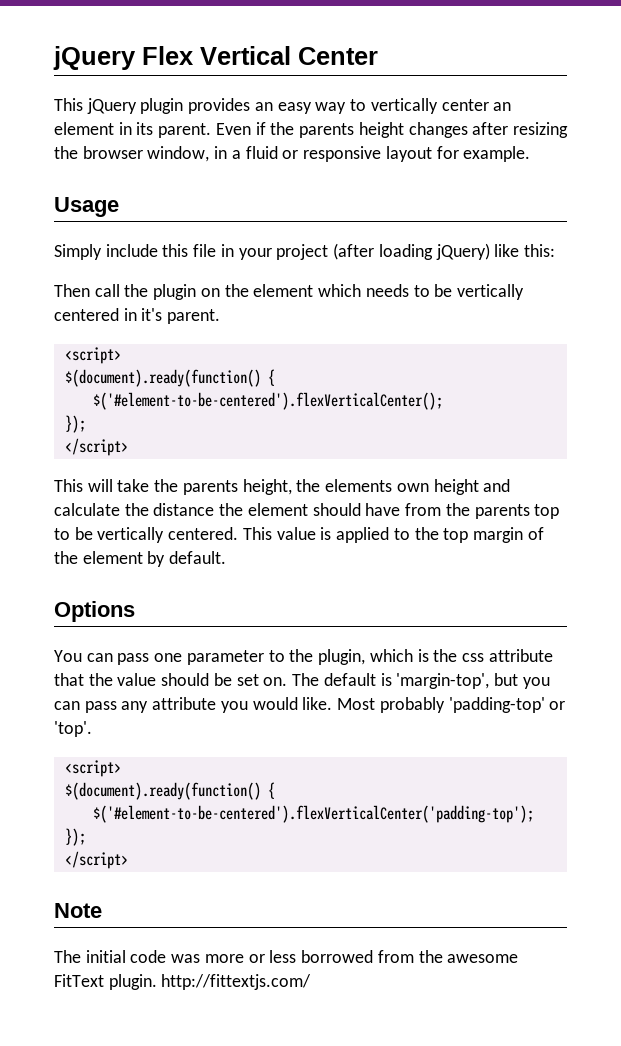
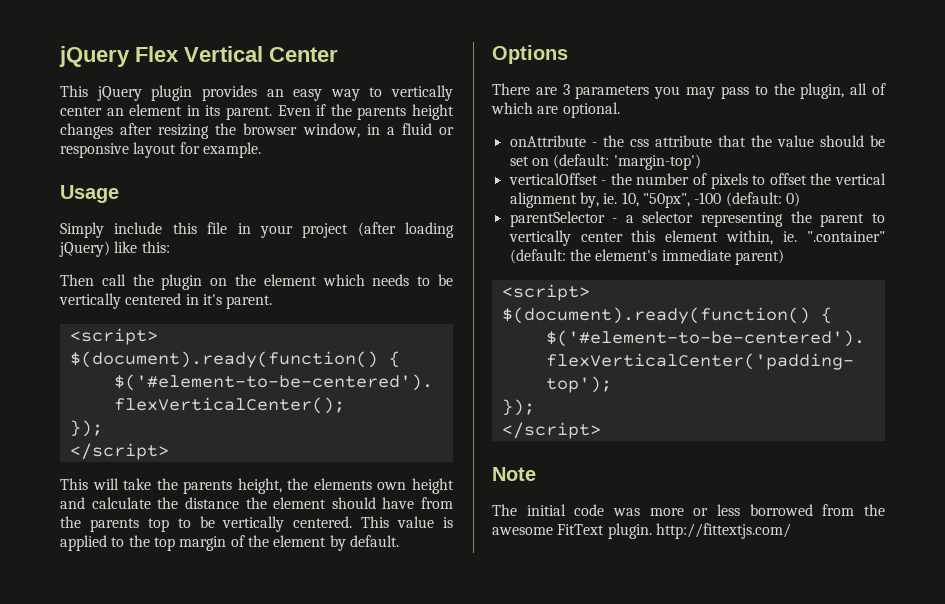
- You can pass one parameter to the plugin, which is the css attribute that the value should be set on. The default is 'margin-top', but you can pass any attribute you would like. Most probably 'padding-top' or 'top'.
+ There are 3 parameters you may pass to the plugin, all of which are optional.
+ onAttribute - the css attribute that the value should be set on (default: 'margin-top')
+ verticalOffset - the number of pixels to offset the vertical alignment by, ie. 10, "50px", -100 (default: 0)
+ parentSelector - a selector representing the parent to vertically center this element within, ie. ".container" (default: the element's immediate parent)

